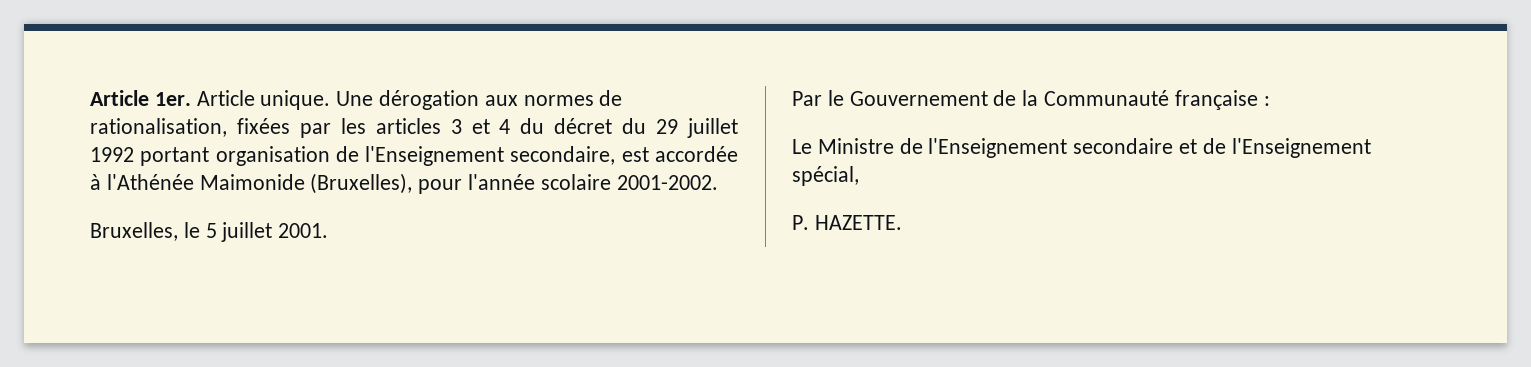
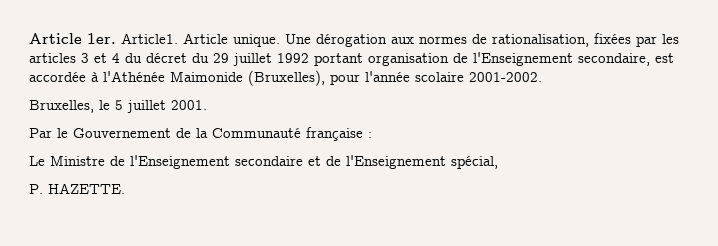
+ Article1.

